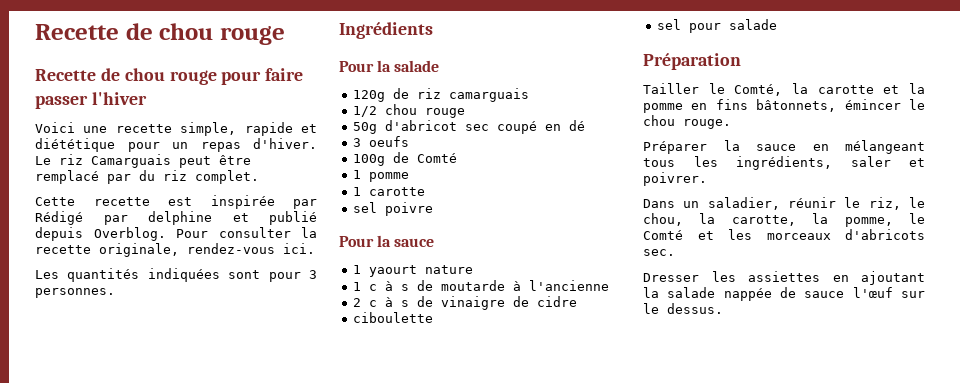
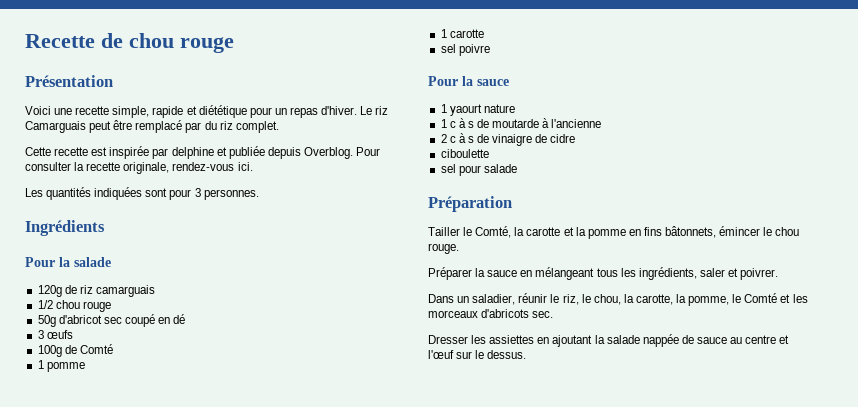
- Recette de chou rouge pour faire passer l'hiver
+ Présentation
- Cette recette est inspirée par Rédigé par delphine et publié depuis Overblog.
+ Cette recette est inspirée par delphine et publiée depuis Overblog.
- 3 oeufs
+ 3 œufs
- Dresser les assiettes en ajoutant la salade nappée de sauce l'œuf sur le dessus.
+ Dresser les assiettes en ajoutant la salade nappée de sauce au centre et l'œuf sur le dessus.

